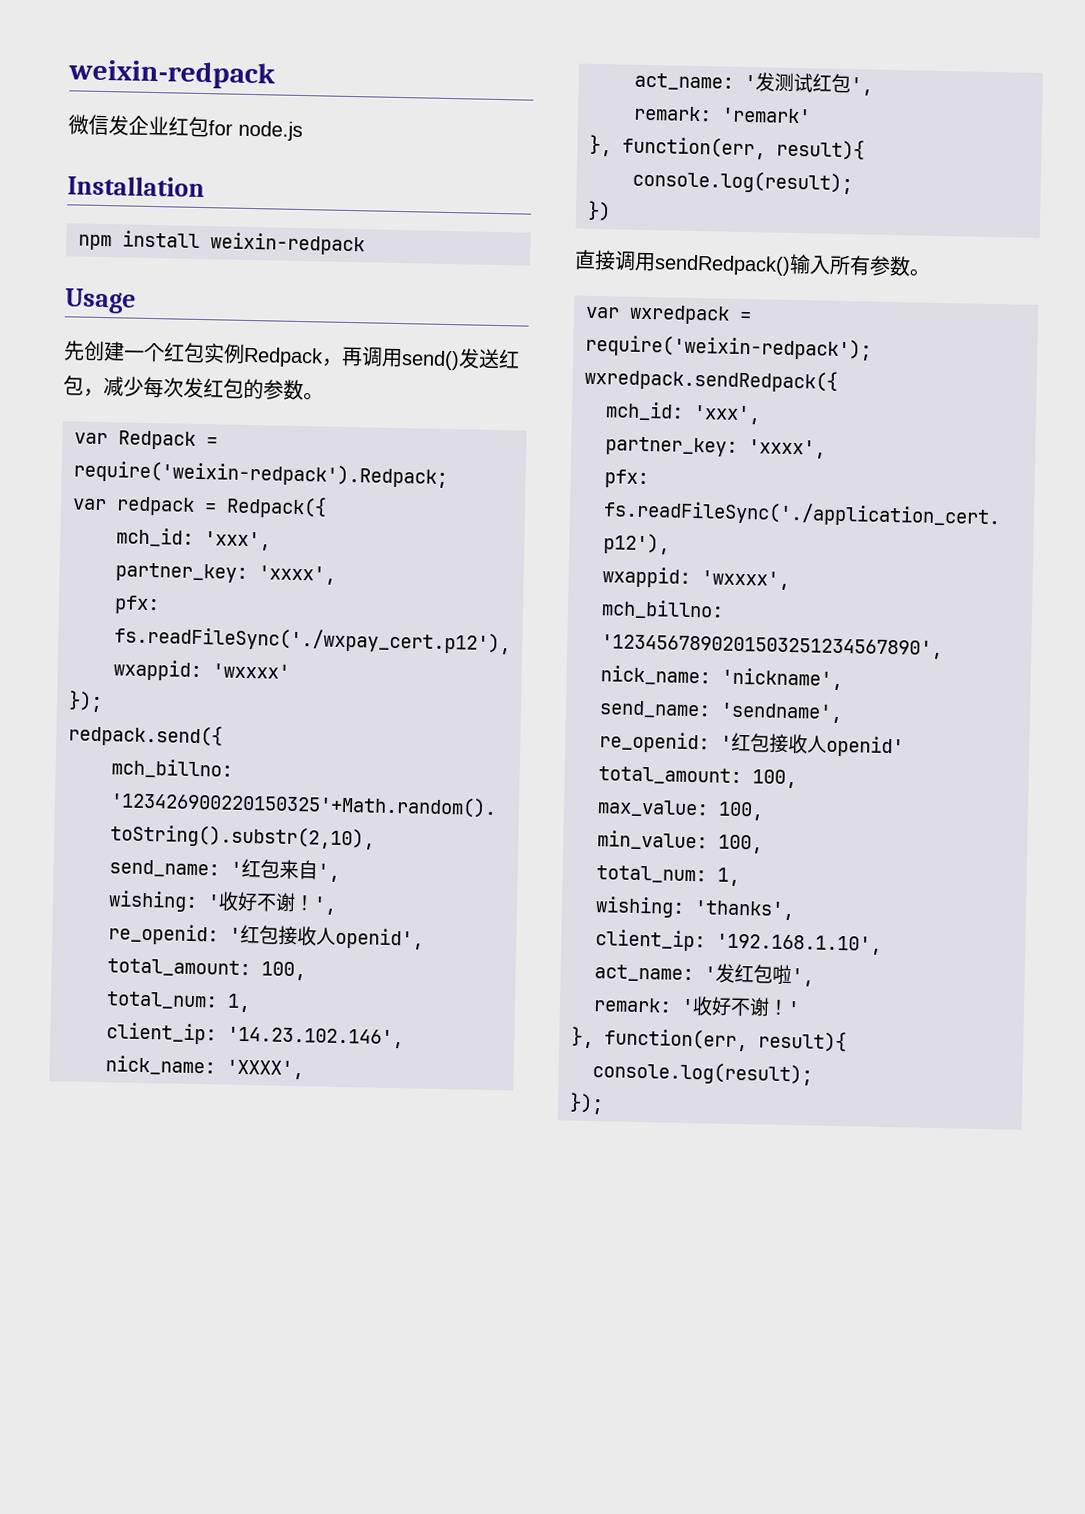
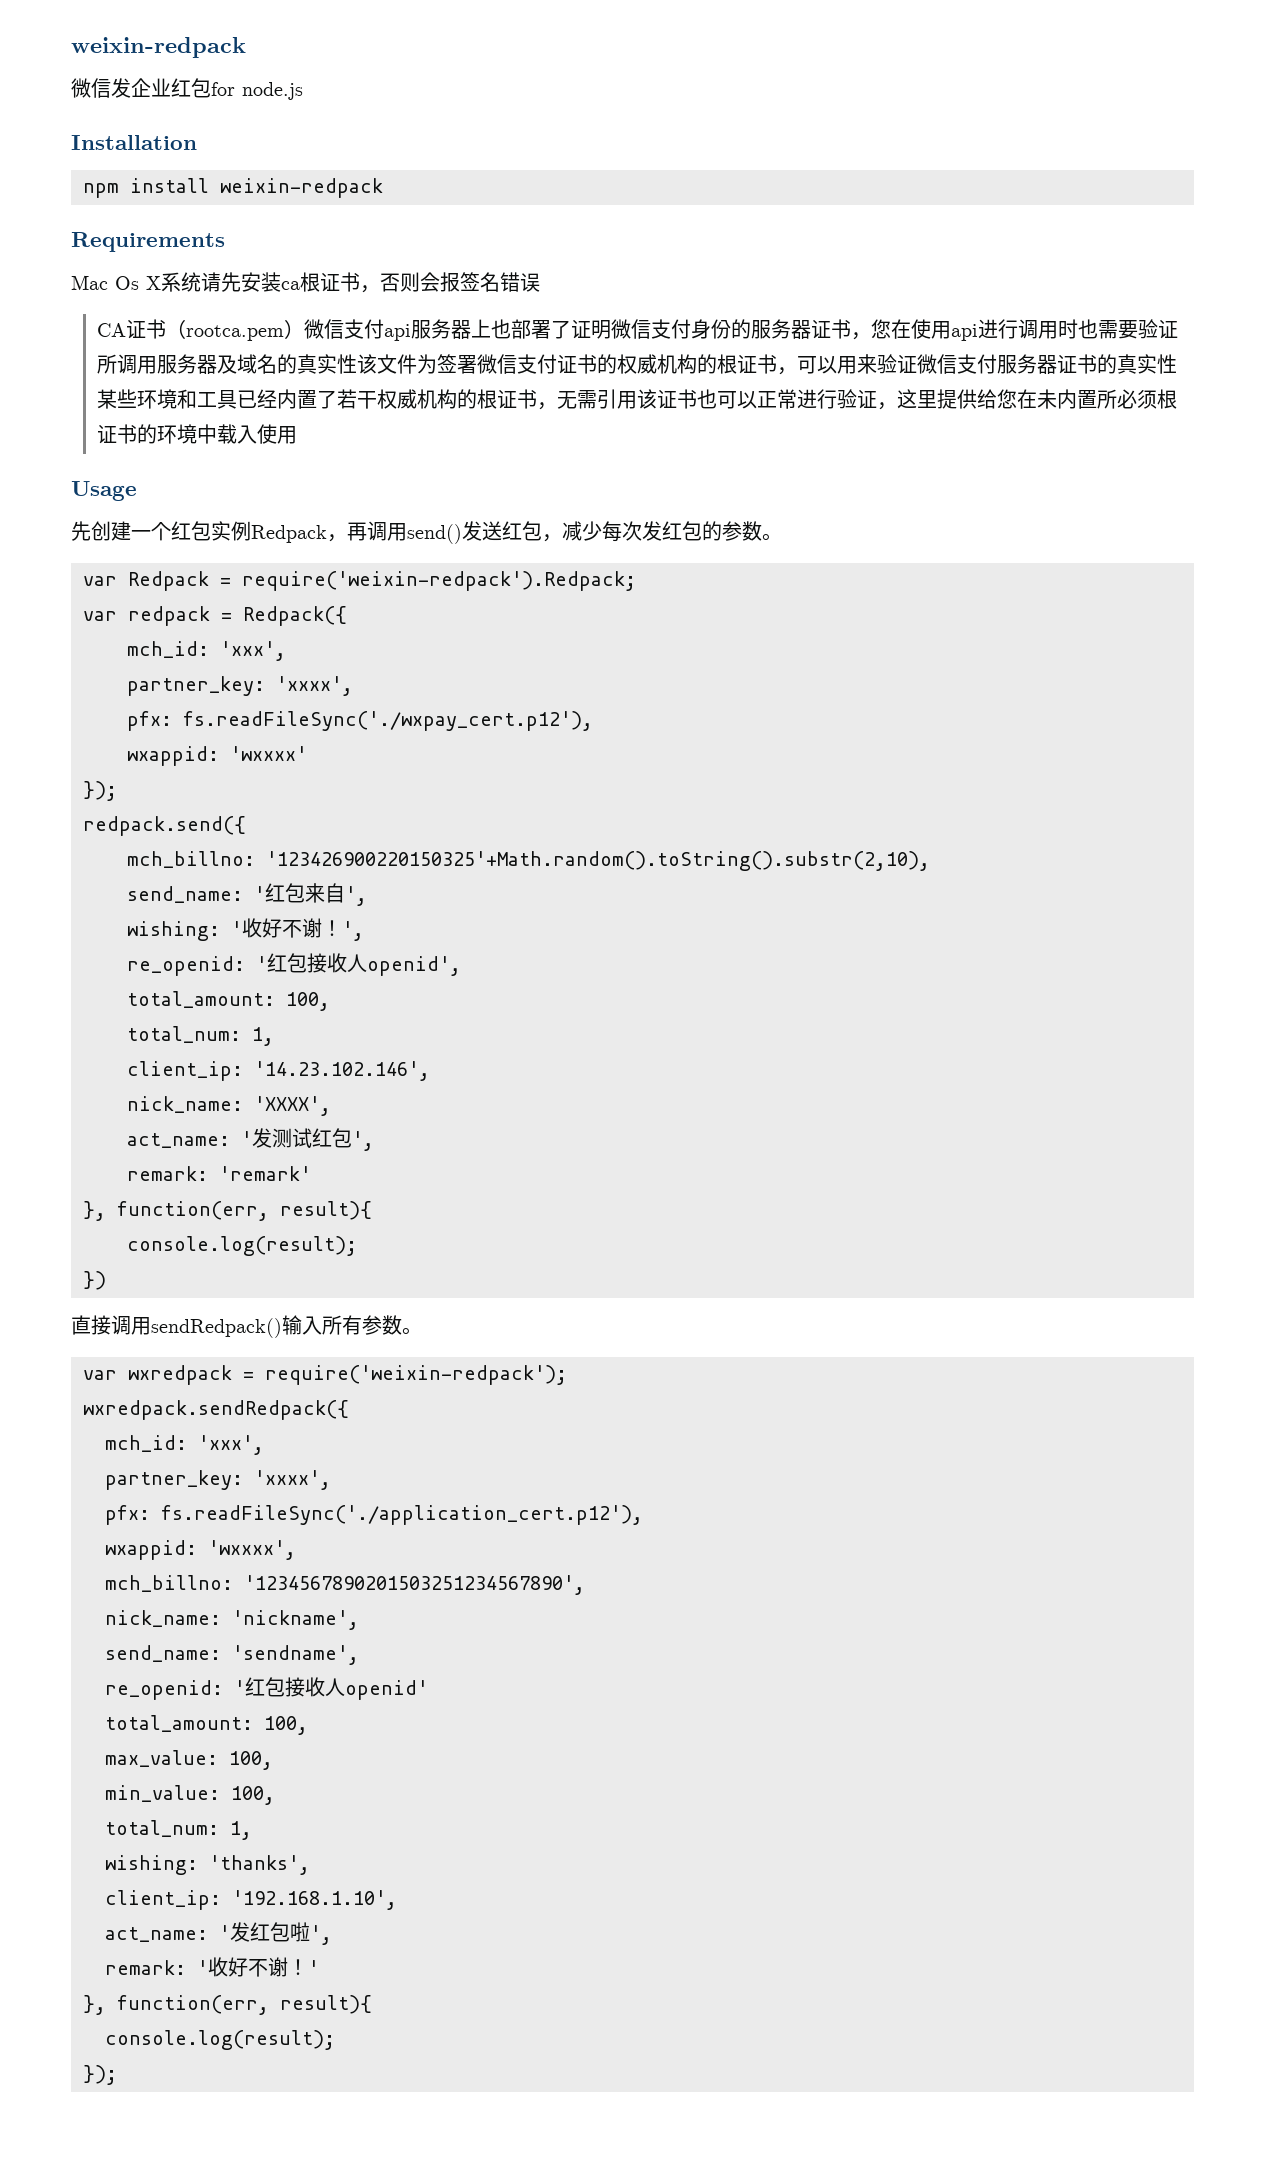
+ Requirements
+ Mac Os X系统请先安装ca根证书，否则会报签名错误
+ CA证书（rootca.pem）微信支付api服务器上也部署了证明微信支付身份的服务器证书，您在使用api进行调用时也需要验证所调用服务器及域名的真实性该文件为签署微信支付证书的权威机构的根证书，可以用来验证微信支付服务器证书的真实性某些环境和工具已经内置了若干权威机构的根证书，无需引用该证书也可以正常进行验证，这里提供给您在未内置所必须根证书的环境中载入使用

